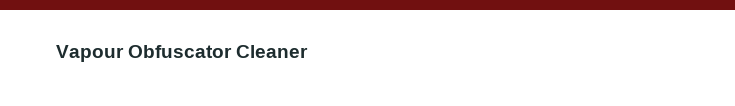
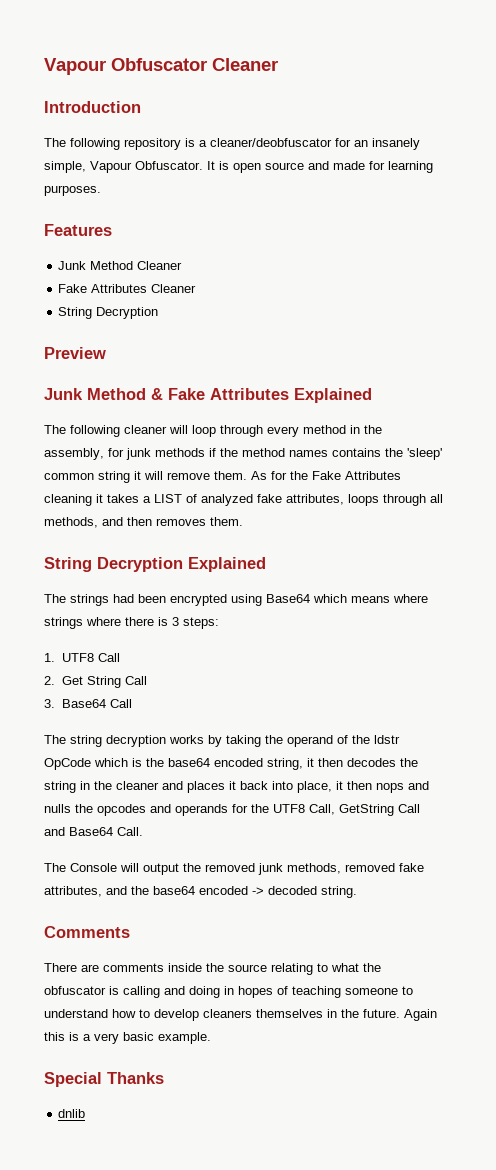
+ Introduction
+ The following repository is a cleaner/deobfuscator for an insanely simple, Vapour Obfuscator. It is open source and made for learning purposes.
+ Features
+ Junk Method Cleaner
+ Fake Attributes Cleaner
+ String Decryption
+ Preview
+ Junk Method & Fake Attributes Explained
+ The following cleaner will loop through every method in the assembly, for junk methods if the method names contains the 'sleep' common string it will remove them. As for the Fake Attributes cleaning it takes a LIST of analyzed fake attributes, loops through all methods, and then removes them.
+ String Decryption Explained
+ The strings had been encrypted using Base64 which means where strings where there is 3 steps:
+ 1. UTF8 Call
+ 2. Get String Call
+ 3. Base64 Call
+ The string decryption works by taking the operand of the ldstr OpCode which is the base64 encoded string, it then decodes the string in the cleaner and places it back into place, it then nops and nulls the opcodes and operands for the UTF8 Call, GetString Call and Base64 Call.
+ The Console will output the removed junk methods, removed fake attributes, and the base64 encoded -> decoded string.
+ Comments
+ There are comments inside the source relating to what the obfuscator is calling and doing in hopes of teaching someone to understand how to develop cleaners themselves in the future. Again this is a very basic example.
+ Special Thanks
+ dnlib

